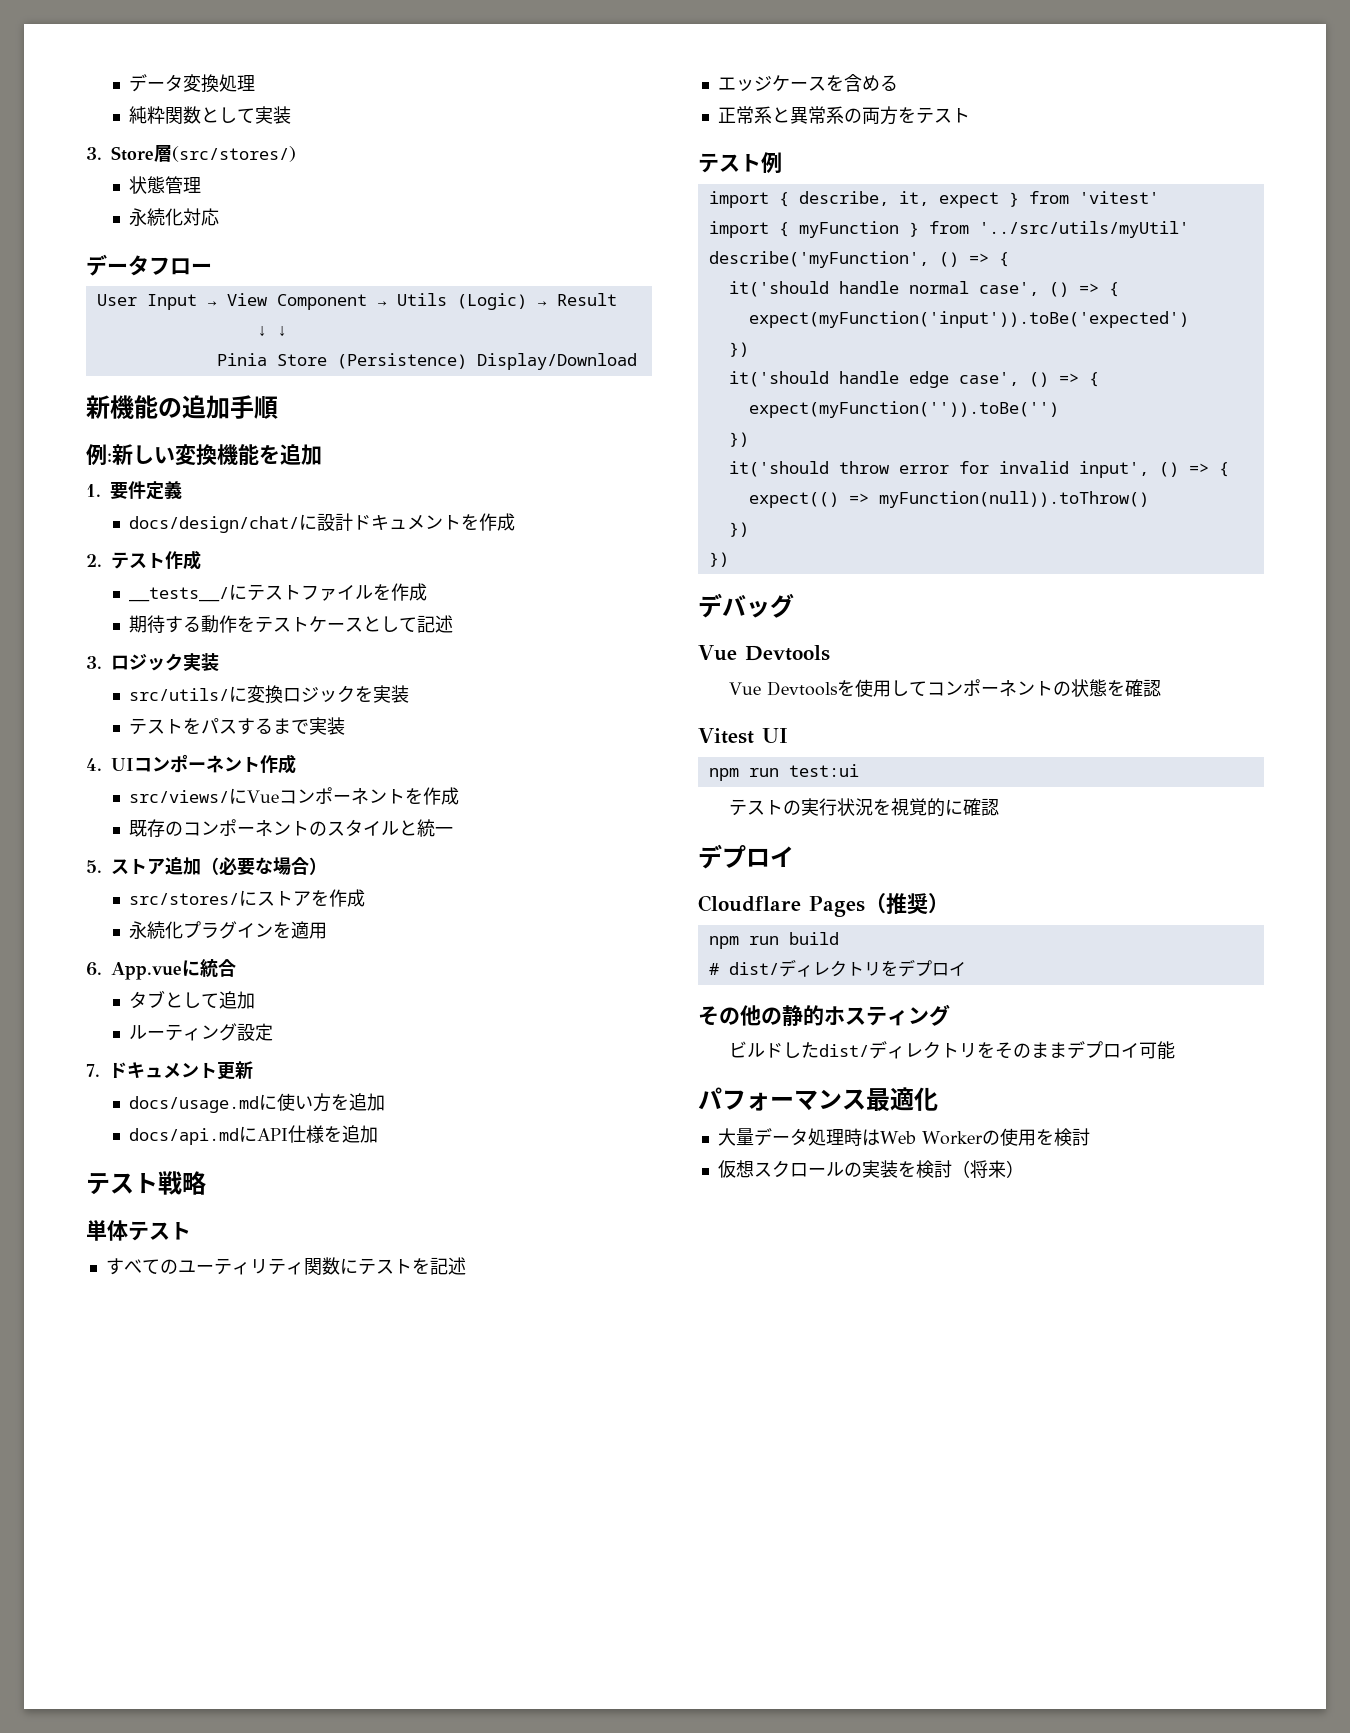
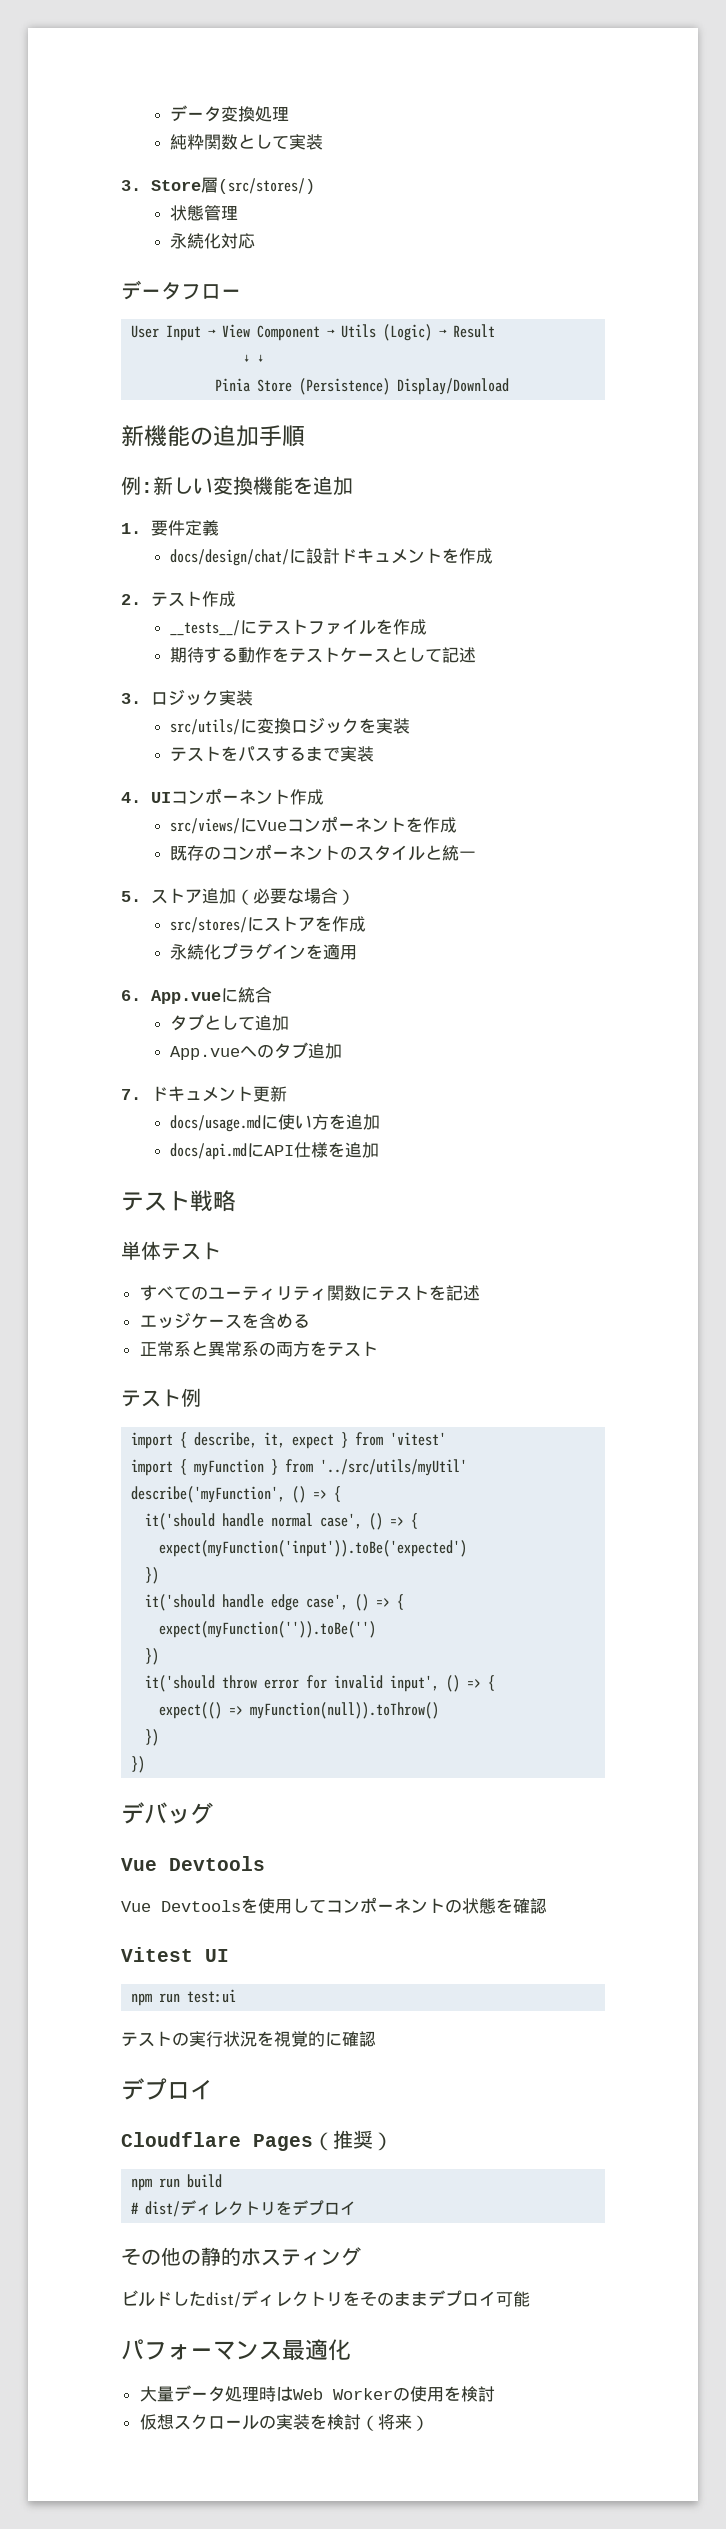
- ルーティング設定
+ App.vueへのタブ追加

